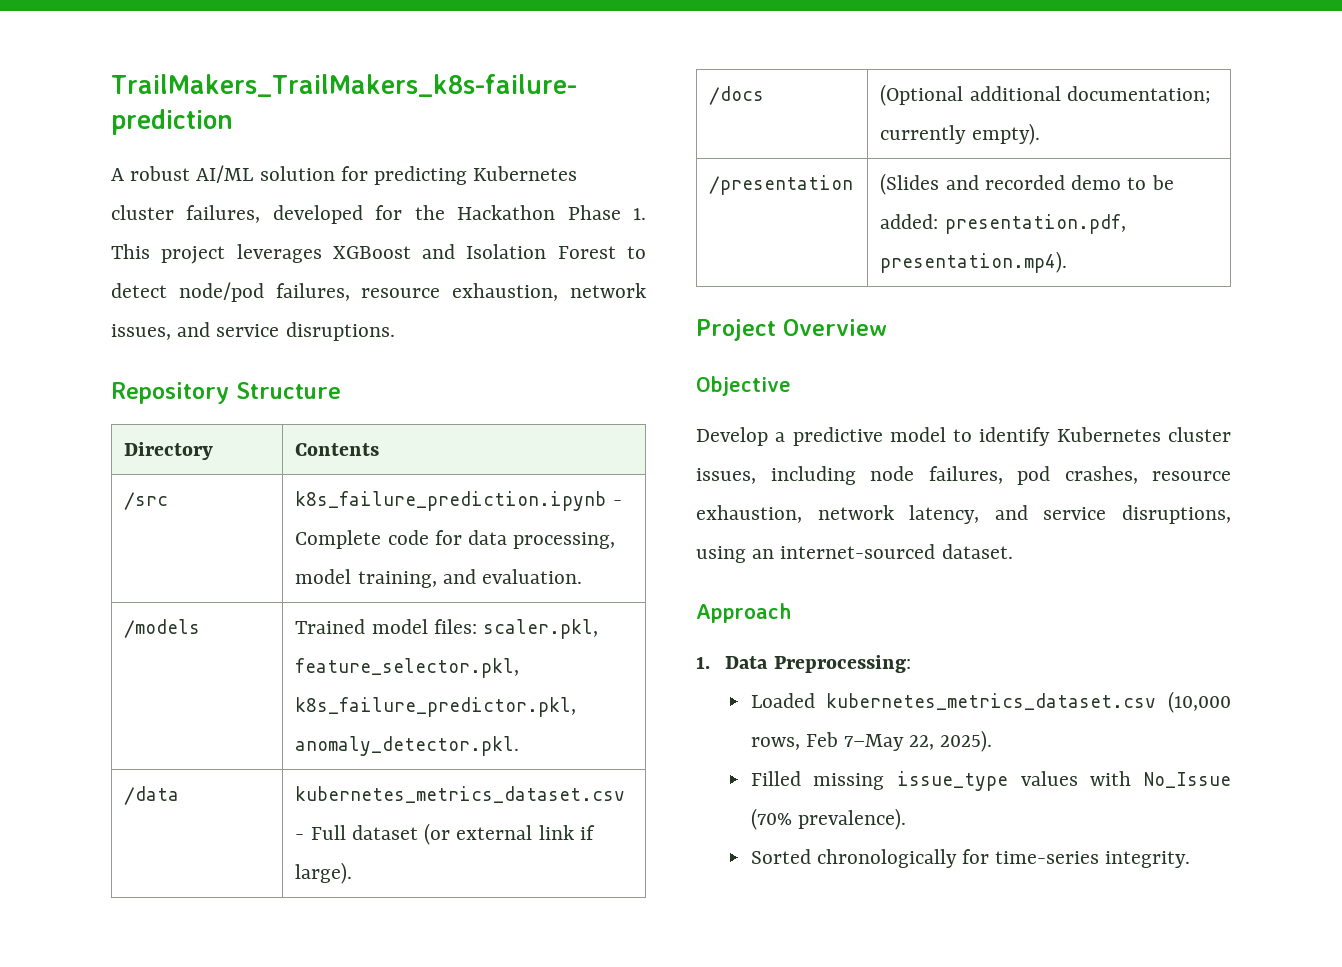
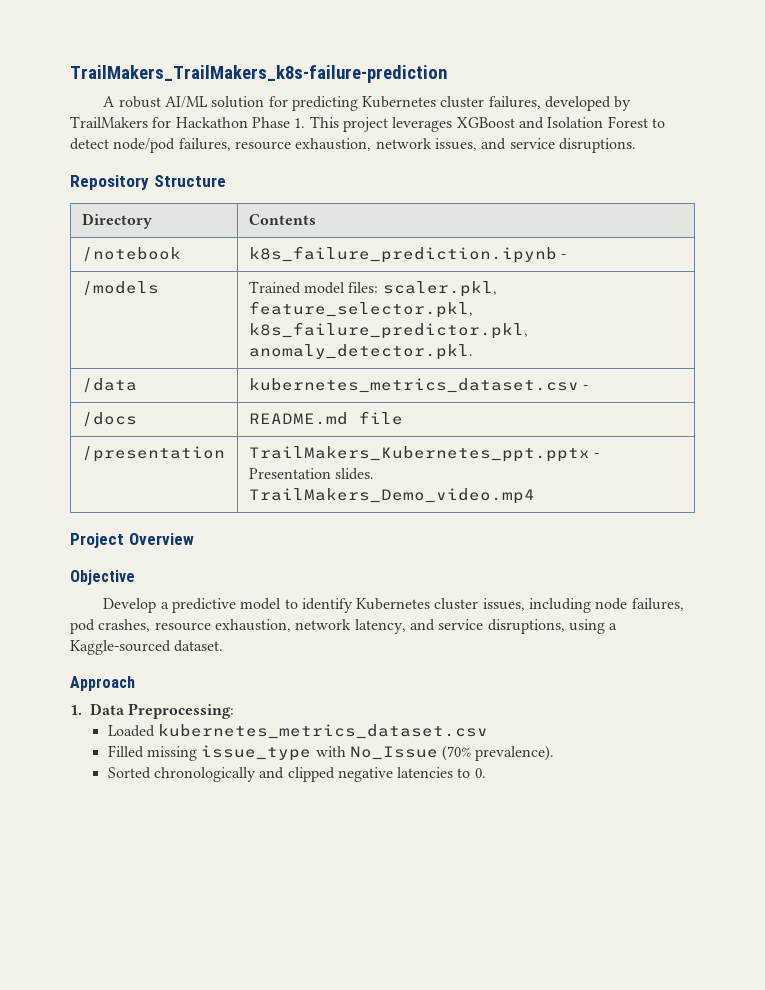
- A robust AI/ML solution for predicting Kubernetes cluster failures, developed for the Hackathon Phase 1. This project leverages XGBoost and Isolation Forest to detect node/pod failures, resource exhaustion, network issues, and service disruptions.
+ A robust AI/ML solution for predicting Kubernetes cluster failures, developed by TrailMakers for Hackathon Phase 1. This project leverages XGBoost and Isolation Forest to detect node/pod failures, resource exhaustion, network issues, and service disruptions.
- /src | k8s_failure_prediction.ipynb - Complete code for data processing, model training, and evaluation.
+ /notebook | k8s_failure_prediction.ipynb -
- /data | kubernetes_metrics_dataset.csv - Full dataset (or external link if large).
- /docs | (Optional additional documentation; currently empty).
- /presentation | (Slides and recorded demo to be added: presentation.pdf, presentation.mp4).
+ /data | kubernetes_metrics_dataset.csv -
+ /docs | README.md file
+ /presentation | TrailMakers_Kubernetes_ppt.pptx - Presentation slides.
+ TrailMakers_Demo_video.mp4
- Develop a predictive model to identify Kubernetes cluster issues, including node failures, pod crashes, resource exhaustion, network latency, and service disruptions, using an internet-sourced dataset.
+ Develop a predictive model to identify Kubernetes cluster issues, including node failures, pod crashes, resource exhaustion, network latency, and service disruptions, using a Kaggle-sourced dataset.
- Loaded kubernetes_metrics_dataset.csv (10,000 rows, Feb 7–May 22, 2025).
+ Loaded kubernetes_metrics_dataset.csv
- Filled missing issue_type values with No_Issue (70% prevalence).
+ Filled missing issue_type with No_Issue (70% prevalence).
- Sorted chronologically for time-series integrity.
+ Sorted chronologically and clipped negative latencies to 0.

